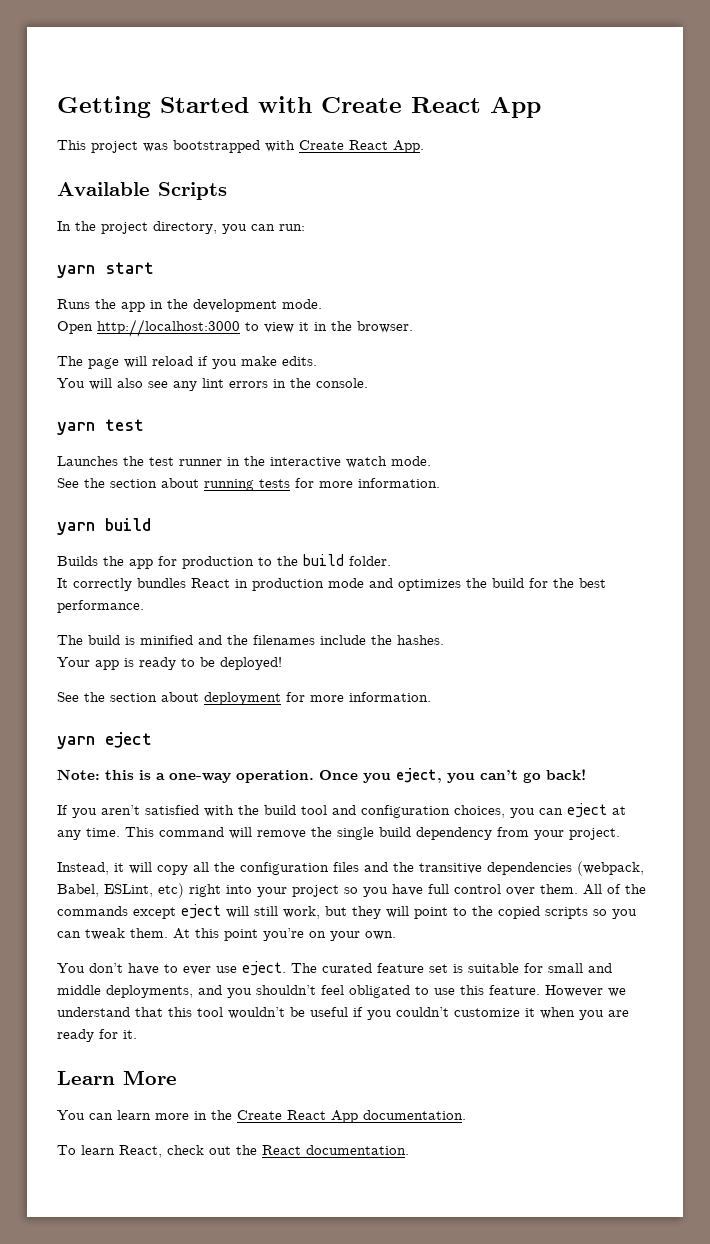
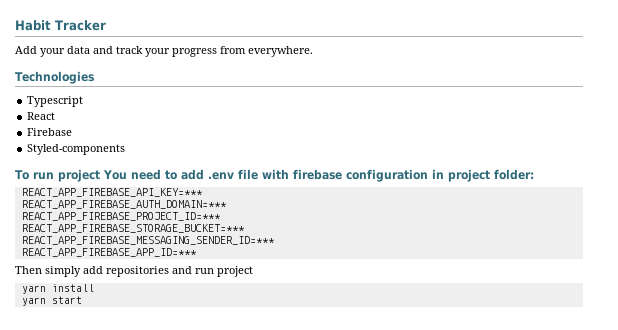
- Getting Started with Create React App
- This project was bootstrapped with Create React App.
- Available Scripts
- In the project directory, you can run:
+ Habit Tracker
+ Add your data and track your progress from everywhere.
+ Technologies
+ Typescript
+ React
+ Firebase
+ Styled-components
+ To run project You need to add .env file with firebase configuration in project folder:
+ REACT_APP_FIREBASE_API_KEY=***
+ REACT_APP_FIREBASE_AUTH_DOMAIN=***
+ REACT_APP_FIREBASE_PROJECT_ID=***
+ REACT_APP_FIREBASE_STORAGE_BUCKET=***
+ REACT_APP_FIREBASE_MESSAGING_SENDER_ID=***
+ REACT_APP_FIREBASE_APP_ID=***
+ Then simply add repositories and run project
+ yarn install
  yarn start
- Runs the app in the development mode.
- Open http://localhost:3000 to view it in the browser.
- The page will reload if you make edits.
- You will also see any lint errors in the console.
- yarn test
- Launches the test runner in the interactive watch mode.
- See the section about running tests for more information.
- yarn build
- Builds the app for production to the build folder.
- It correctly bundles React in production mode and optimizes the build for the best performance.
- The build is minified and the filenames include the hashes.
- Your app is ready to be deployed!
- See the section about deployment for more information.
- yarn eject
- Note: this is a one-way operation. Once you eject, you can’t go back!
- If you aren’t satisfied with the build tool and configuration choices, you can eject at any time. This command will remove the single build dependency from your project.
- Instead, it will copy all the configuration files and the transitive dependencies (webpack, Babel, ESLint, etc) right into your project so you have full control over them. All of the commands except eject will still work, but they will point to the copied scripts so you can tweak them. At this point you’re on your own.
- You don’t have to ever use eject. The curated feature set is suitable for small and middle deployments, and you shouldn’t feel obligated to use this feature. However we understand that this tool wouldn’t be useful if you couldn’t customize it when you are ready for it.
- Learn More
- You can learn more in the Create React App documentation.
- To learn React, check out the React documentation.

